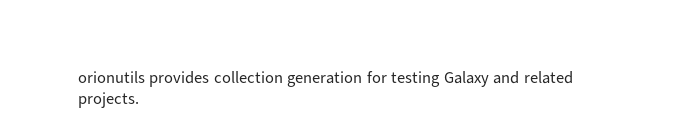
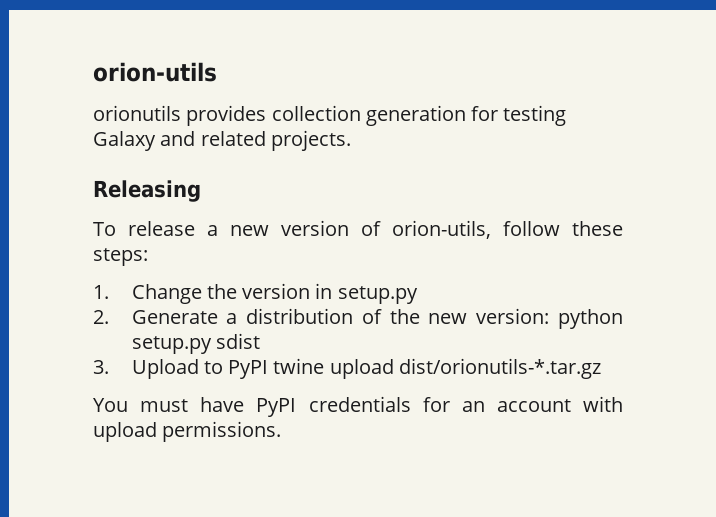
+ orion-utils
+ Releasing
+ To release a new version of orion-utils, follow these steps:
+ 1. Change the version in setup.py
+ 2. Generate a distribution of the new version: python setup.py sdist
+ 3. Upload to PyPI twine upload dist/orionutils-*.tar.gz
+ You must have PyPI credentials for an account with upload permissions.

